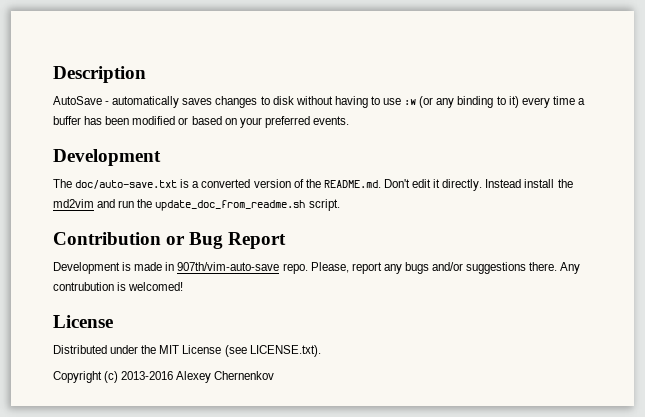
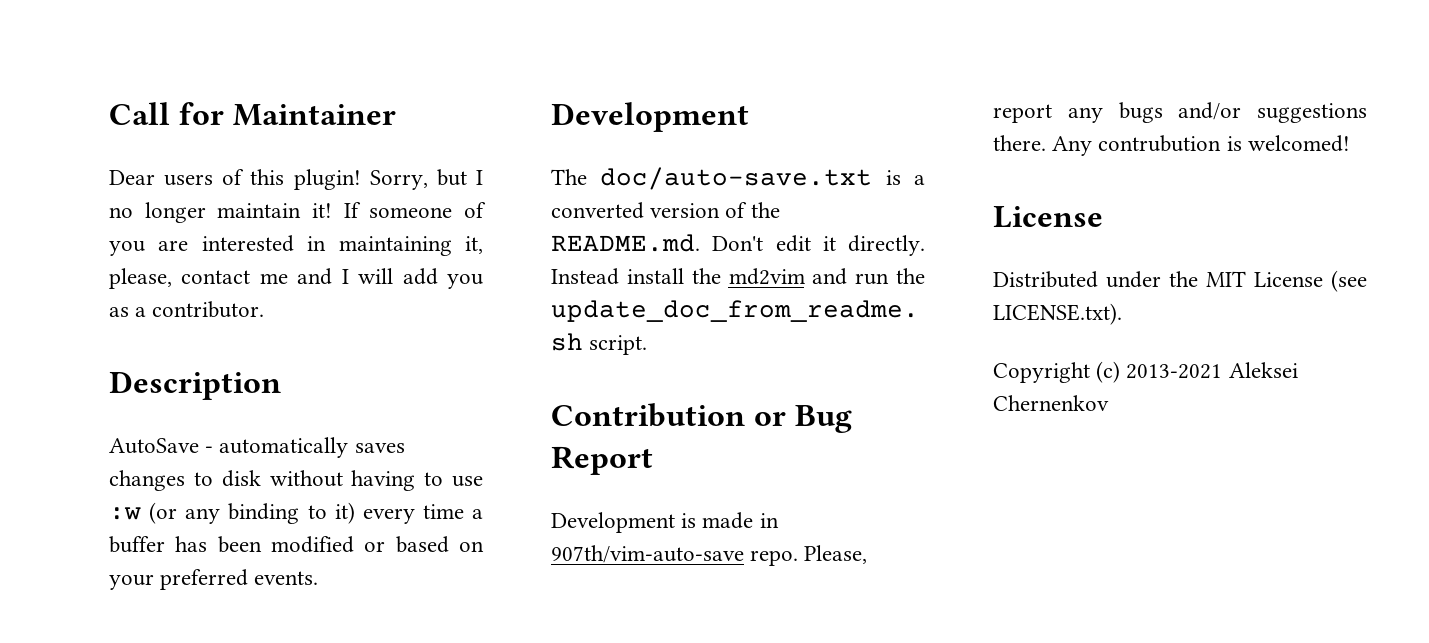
+ Call for Maintainer
+ Dear users of this plugin! Sorry, but I no longer maintain it! If someone of you are interested in maintaining it, please, contact me and I will add you as a contributor.
- Copyright (c) 2013-2016 Alexey Chernenkov
+ Copyright (c) 2013-2021 Aleksei Chernenkov

